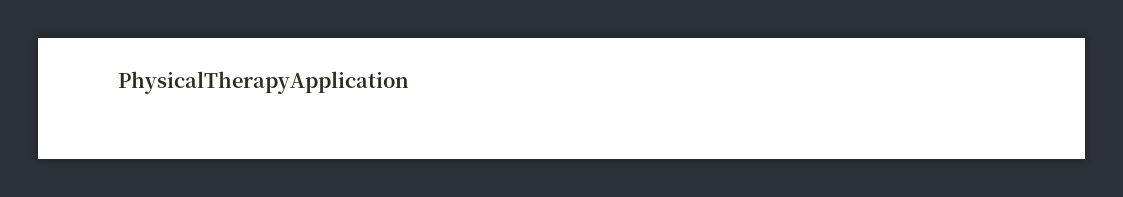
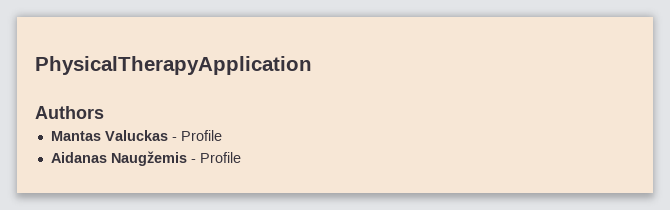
+ Authors
+ Mantas Valuckas - Profile
+ Aidanas Naugžemis - Profile

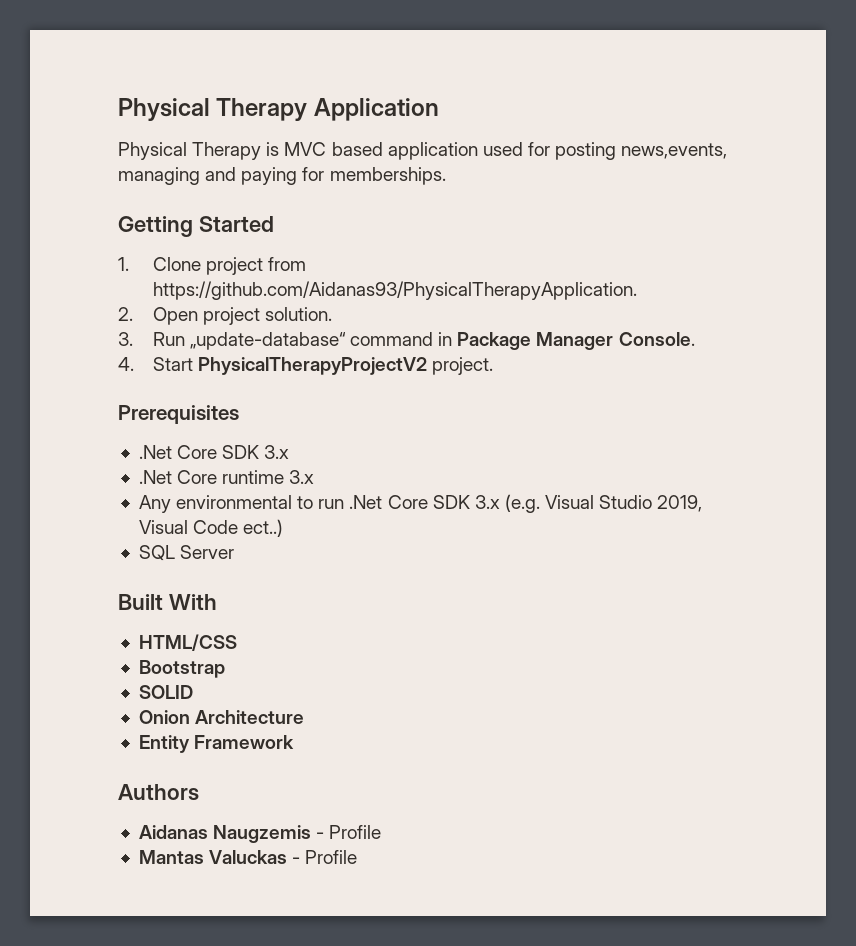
- PhysicalTherapyApplication
+ Physical Therapy Application
+ Physical Therapy is MVC based application used for posting news,events, managing and paying for memberships.
+ Getting Started
+ 1. Clone project from https://github.com/Aidanas93/PhysicalTherapyApplication.
+ 2. Open project solution.
+ 3. Run „update-database“ command in Package Manager Console.
+ 4. Start PhysicalTherapyProjectV2 project.
+ Prerequisites
+ .Net Core SDK 3.x
+ .Net Core runtime 3.x
+ Any environmental to run .Net Core SDK 3.x (e.g. Visual Studio 2019, Visual Code ect..)
+ SQL Server
+ Built With
+ HTML/CSS
+ Bootstrap
+ SOLID
+ Onion Architecture
+ Entity Framework
  Authors
+ Aidanas Naugzemis - Profile
- Aidanas Naugžemis - Profile

